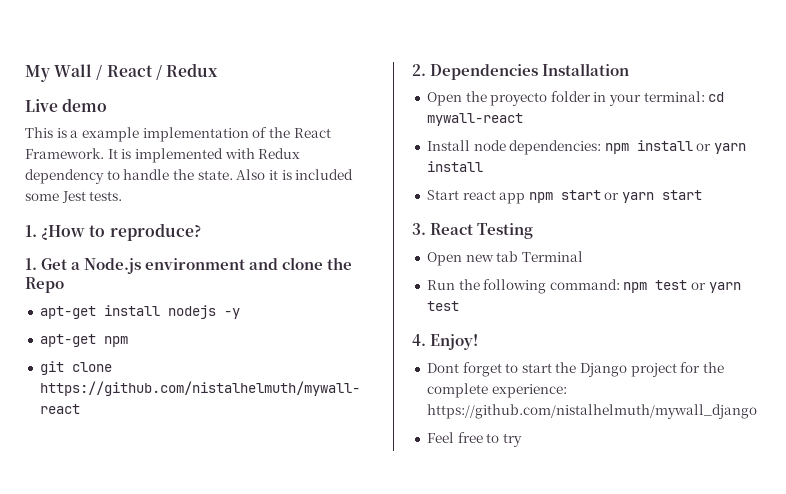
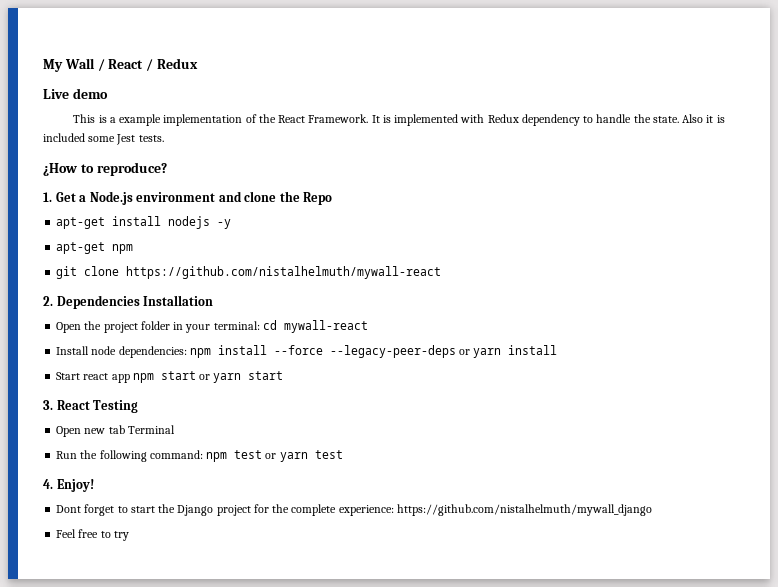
- 1. ¿How to reproduce?
+ ¿How to reproduce?
- Open the proyecto folder in your terminal: cd mywall-react
+ Open the project folder in your terminal: cd mywall-react
- Install node dependencies: npm install or yarn install
+ Install node dependencies: npm install --force --legacy-peer-deps or yarn install

